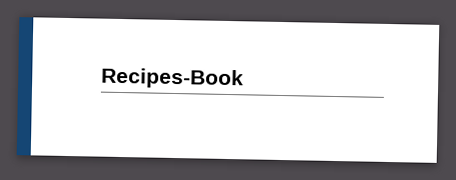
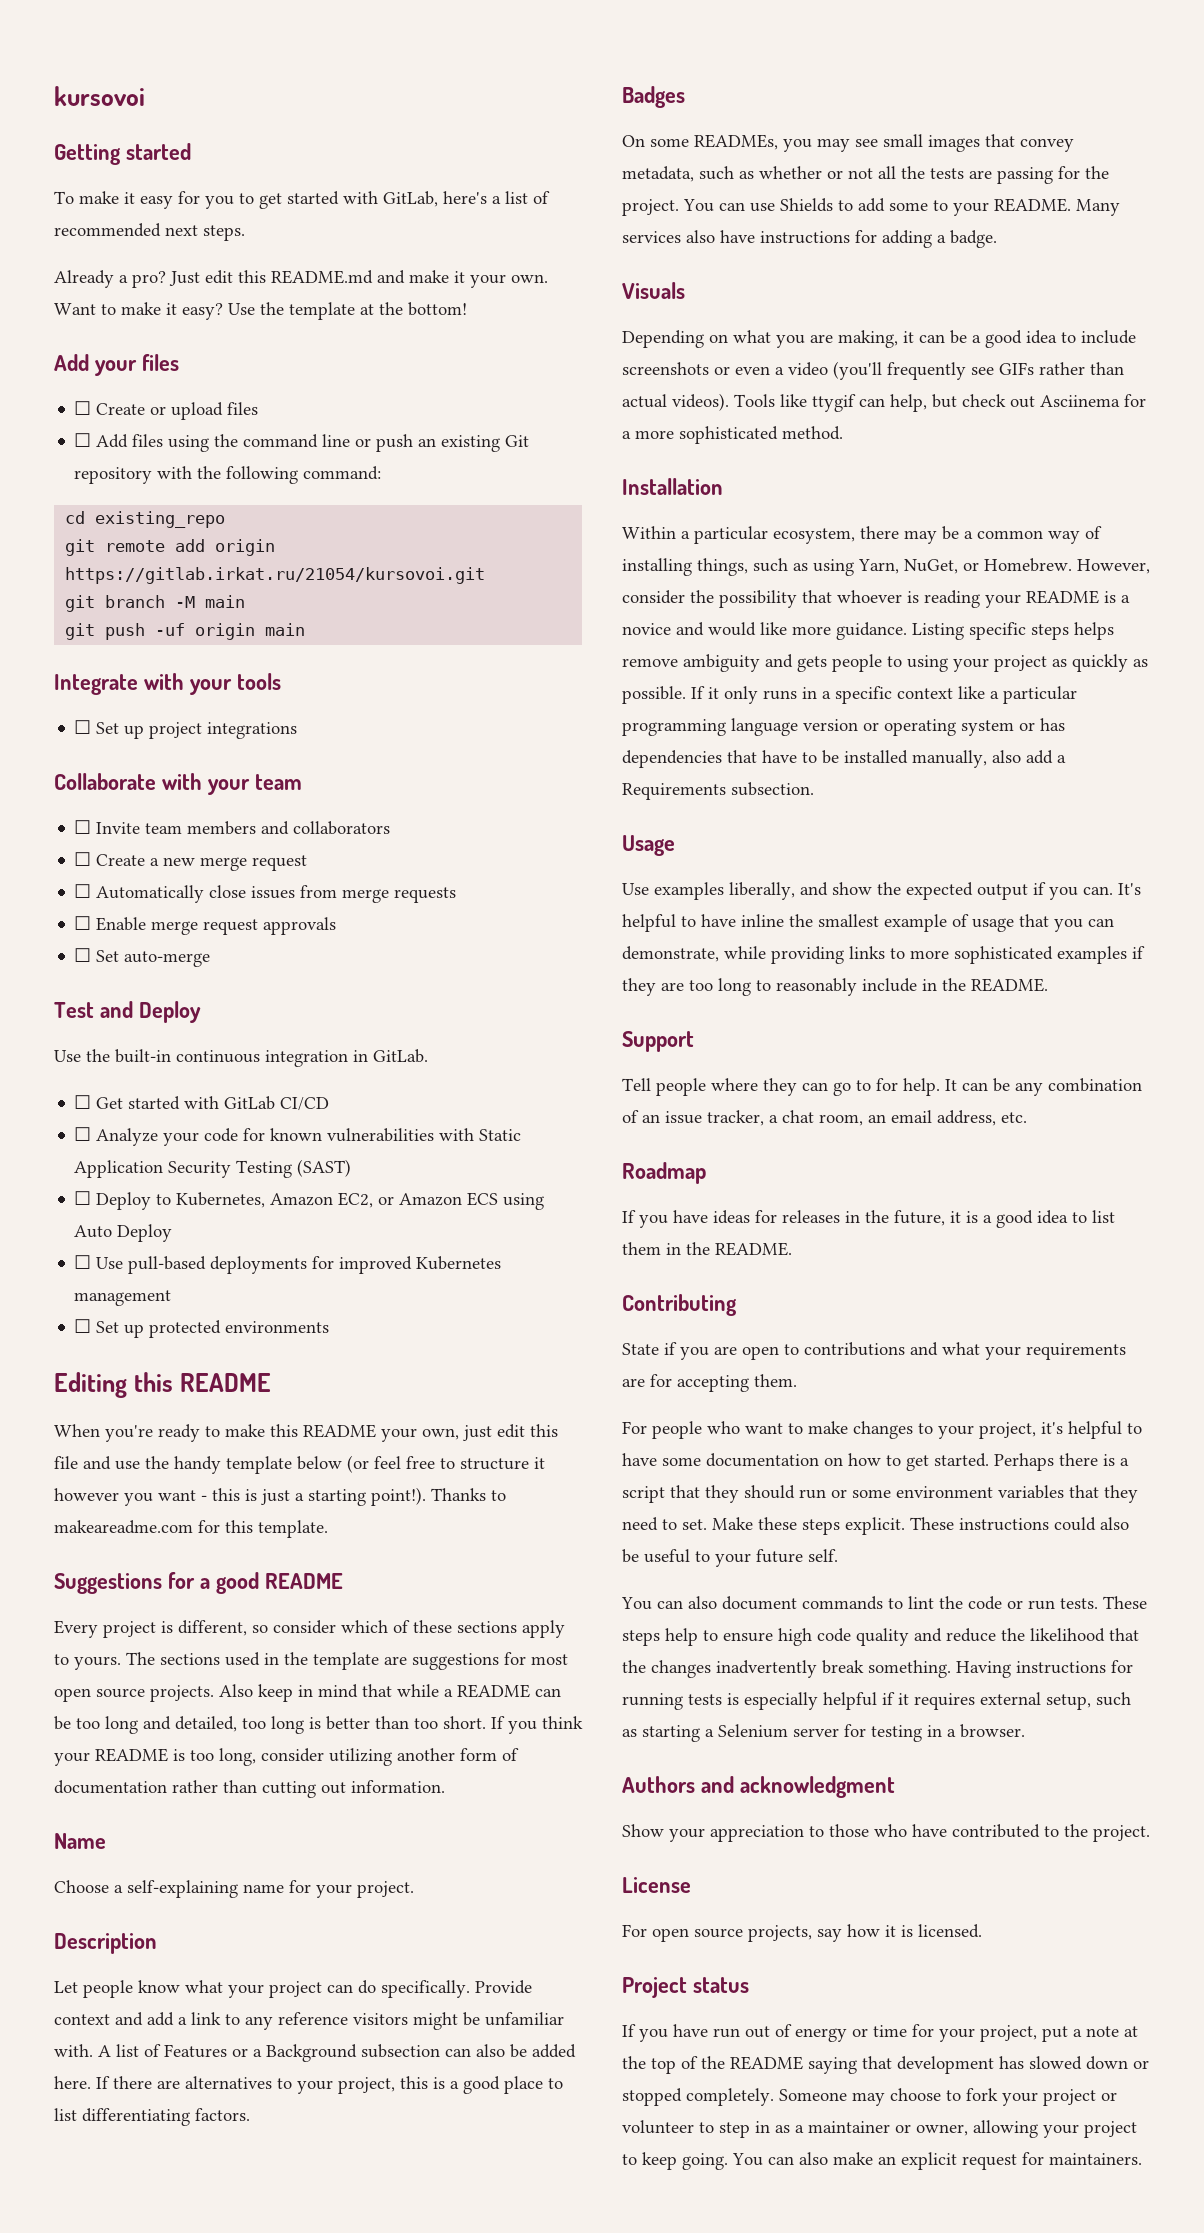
- Recipes-Book
+ kursovoi
+ Getting started
+ To make it easy for you to get started with GitLab, here's a list of recommended next steps.
+ Already a pro? Just edit this README.md and make it your own. Want to make it easy? Use the template at the bottom!
+ Add your files
+ ☐ Create or upload files
+ ☐ Add files using the command line or push an existing Git repository with the following command:
+ cd existing_repo
+ git remote add origin https://gitlab.irkat.ru/21054/kursovoi.git
+ git branch -M main
+ git push -uf origin main
+ Integrate with your tools
+ ☐ Set up project integrations
+ Collaborate with your team
+ ☐ Invite team members and collaborators
+ ☐ Create a new merge request
+ ☐ Automatically close issues from merge requests
+ ☐ Enable merge request approvals
+ ☐ Set auto-merge
+ Test and Deploy
+ Use the built-in continuous integration in GitLab.
+ ☐ Get started with GitLab CI/CD
+ ☐ Analyze your code for known vulnerabilities with Static Application Security Testing (SAST)
+ ☐ Deploy to Kubernetes, Amazon EC2, or Amazon ECS using Auto Deploy
+ ☐ Use pull-based deployments for improved Kubernetes management
+ ☐ Set up protected environments
+ Editing this README
+ When you're ready to make this README your own, just edit this file and use the handy template below (or feel free to structure it however you want - this is just a starting point!). Thanks to makeareadme.com for this template.
+ Suggestions for a good README
+ Every project is different, so consider which of these sections apply to yours. The sections used in the template are suggestions for most open source projects. Also keep in mind that while a README can be too long and detailed, too long is better than too short. If you think your README is too long, consider utilizing another form of documentation rather than cutting out information.
+ Name
+ Choose a self-explaining name for your project.
+ Description
+ Let people know what your project can do specifically. Provide context and add a link to any reference visitors might be unfamiliar with. A list of Features or a Background subsection can also be added here. If there are alternatives to your project, this is a good place to list differentiating factors.
+ Badges
+ On some READMEs, you may see small images that convey metadata, such as whether or not all the tests are passing for the project. You can use Shields to add some to your README. Many services also have instructions for adding a badge.
+ Visuals
+ Depending on what you are making, it can be a good idea to include screenshots or even a video (you'll frequently see GIFs rather than actual videos). Tools like ttygif can help, but check out Asciinema for a more sophisticated method.
+ Installation
+ Within a particular ecosystem, there may be a common way of installing things, such as using Yarn, NuGet, or Homebrew. However, consider the possibility that whoever is reading your README is a novice and would like more guidance. Listing specific steps helps remove ambiguity and gets people to using your project as quickly as possible. If it only runs in a specific context like a particular programming language version or operating system or has dependencies that have to be installed manually, also add a Requirements subsection.
+ Usage
+ Use examples liberally, and show the expected output if you can. It's helpful to have inline the smallest example of usage that you can demonstrate, while providing links to more sophisticated examples if they are too long to reasonably include in the README.
+ Support
+ Tell people where they can go to for help. It can be any combination of an issue tracker, a chat room, an email address, etc.
+ Roadmap
+ If you have ideas for releases in the future, it is a good idea to list them in the README.
+ Contributing
+ State if you are open to contributions and what your requirements are for accepting them.
+ For people who want to make changes to your project, it's helpful to have some documentation on how to get started. Perhaps there is a script that they should run or some environment variables that they need to set. Make these steps explicit. These instructions could also be useful to your future self.
+ You can also document commands to lint the code or run tests. These steps help to ensure high code quality and reduce the likelihood that the changes inadvertently break something. Having instructions for running tests is especially helpful if it requires external setup, such as starting a Selenium server for testing in a browser.
+ Authors and acknowledgment
+ Show your appreciation to those who have contributed to the project.
+ License
+ For open source projects, say how it is licensed.
+ Project status
+ If you have run out of energy or time for your project, put a note at the top of the README saying that development has slowed down or stopped completely. Someone may choose to fork your project or volunteer to step in as a maintainer or owner, allowing your project to keep going. You can also make an explicit request for maintainers.

